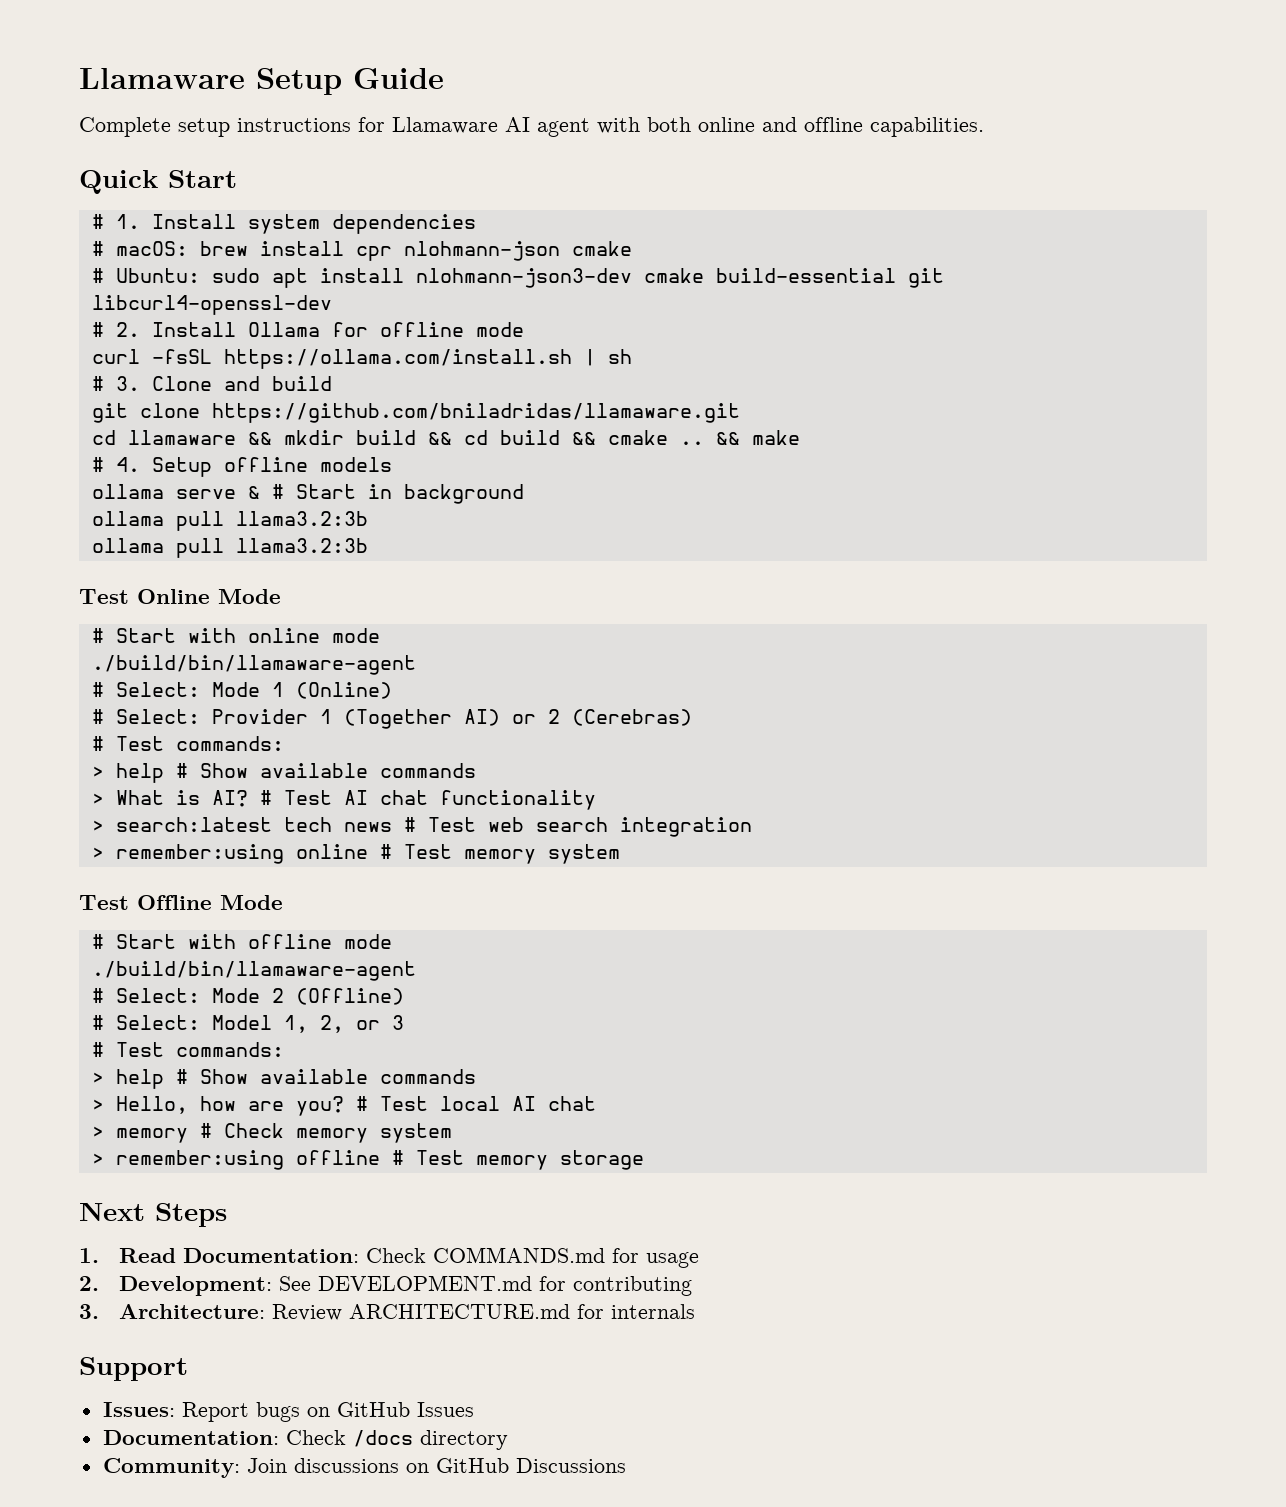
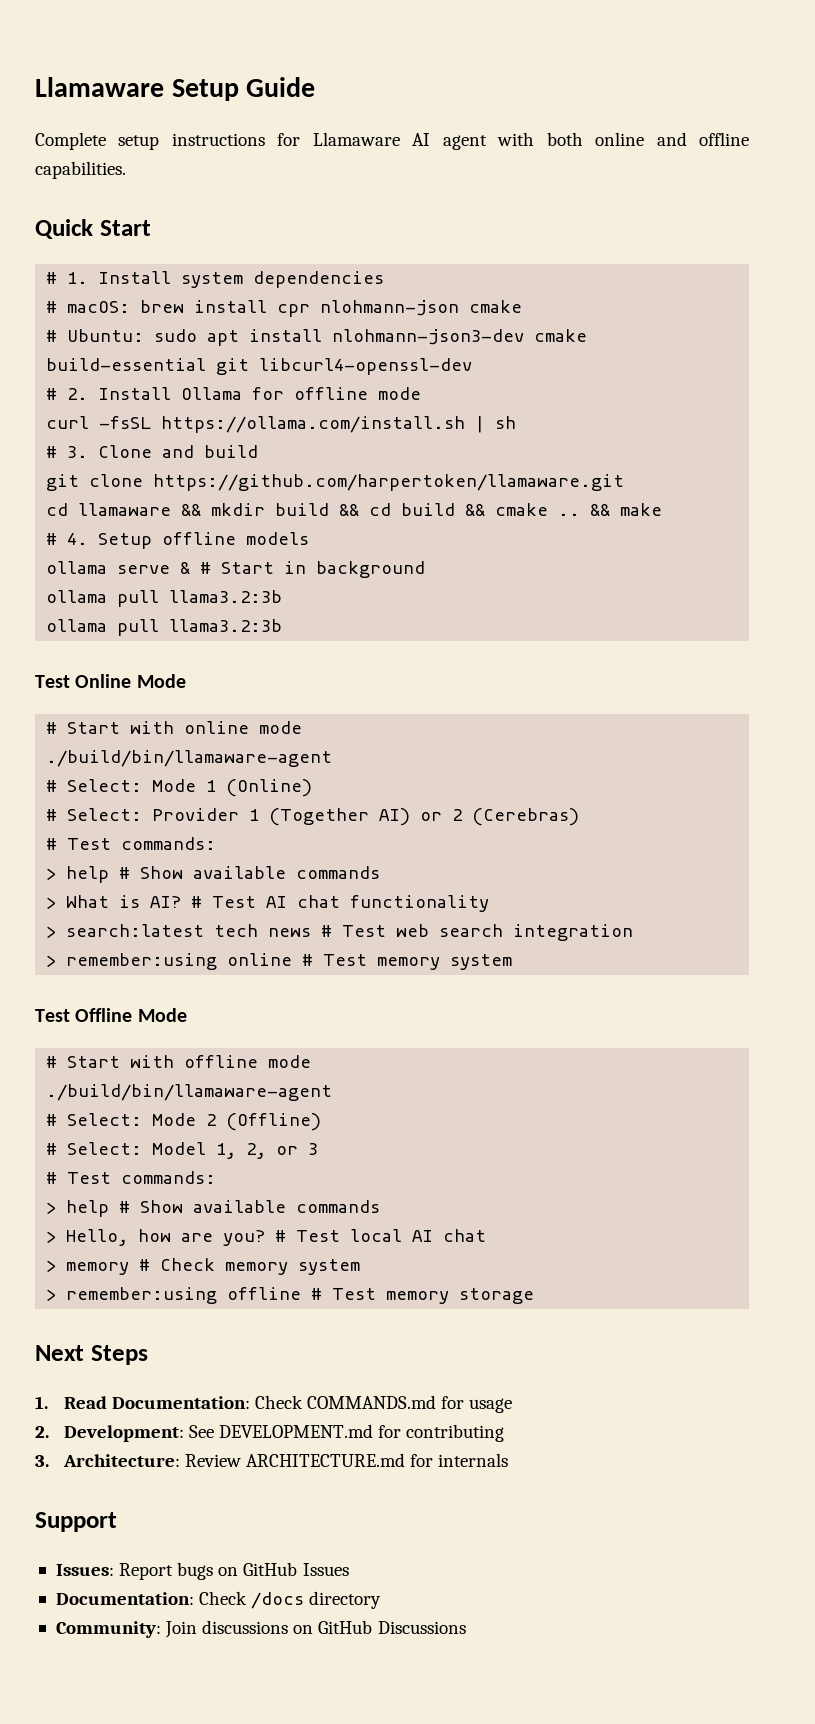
- git clone https://github.com/bniladridas/llamaware.git
+ git clone https://github.com/harpertoken/llamaware.git

